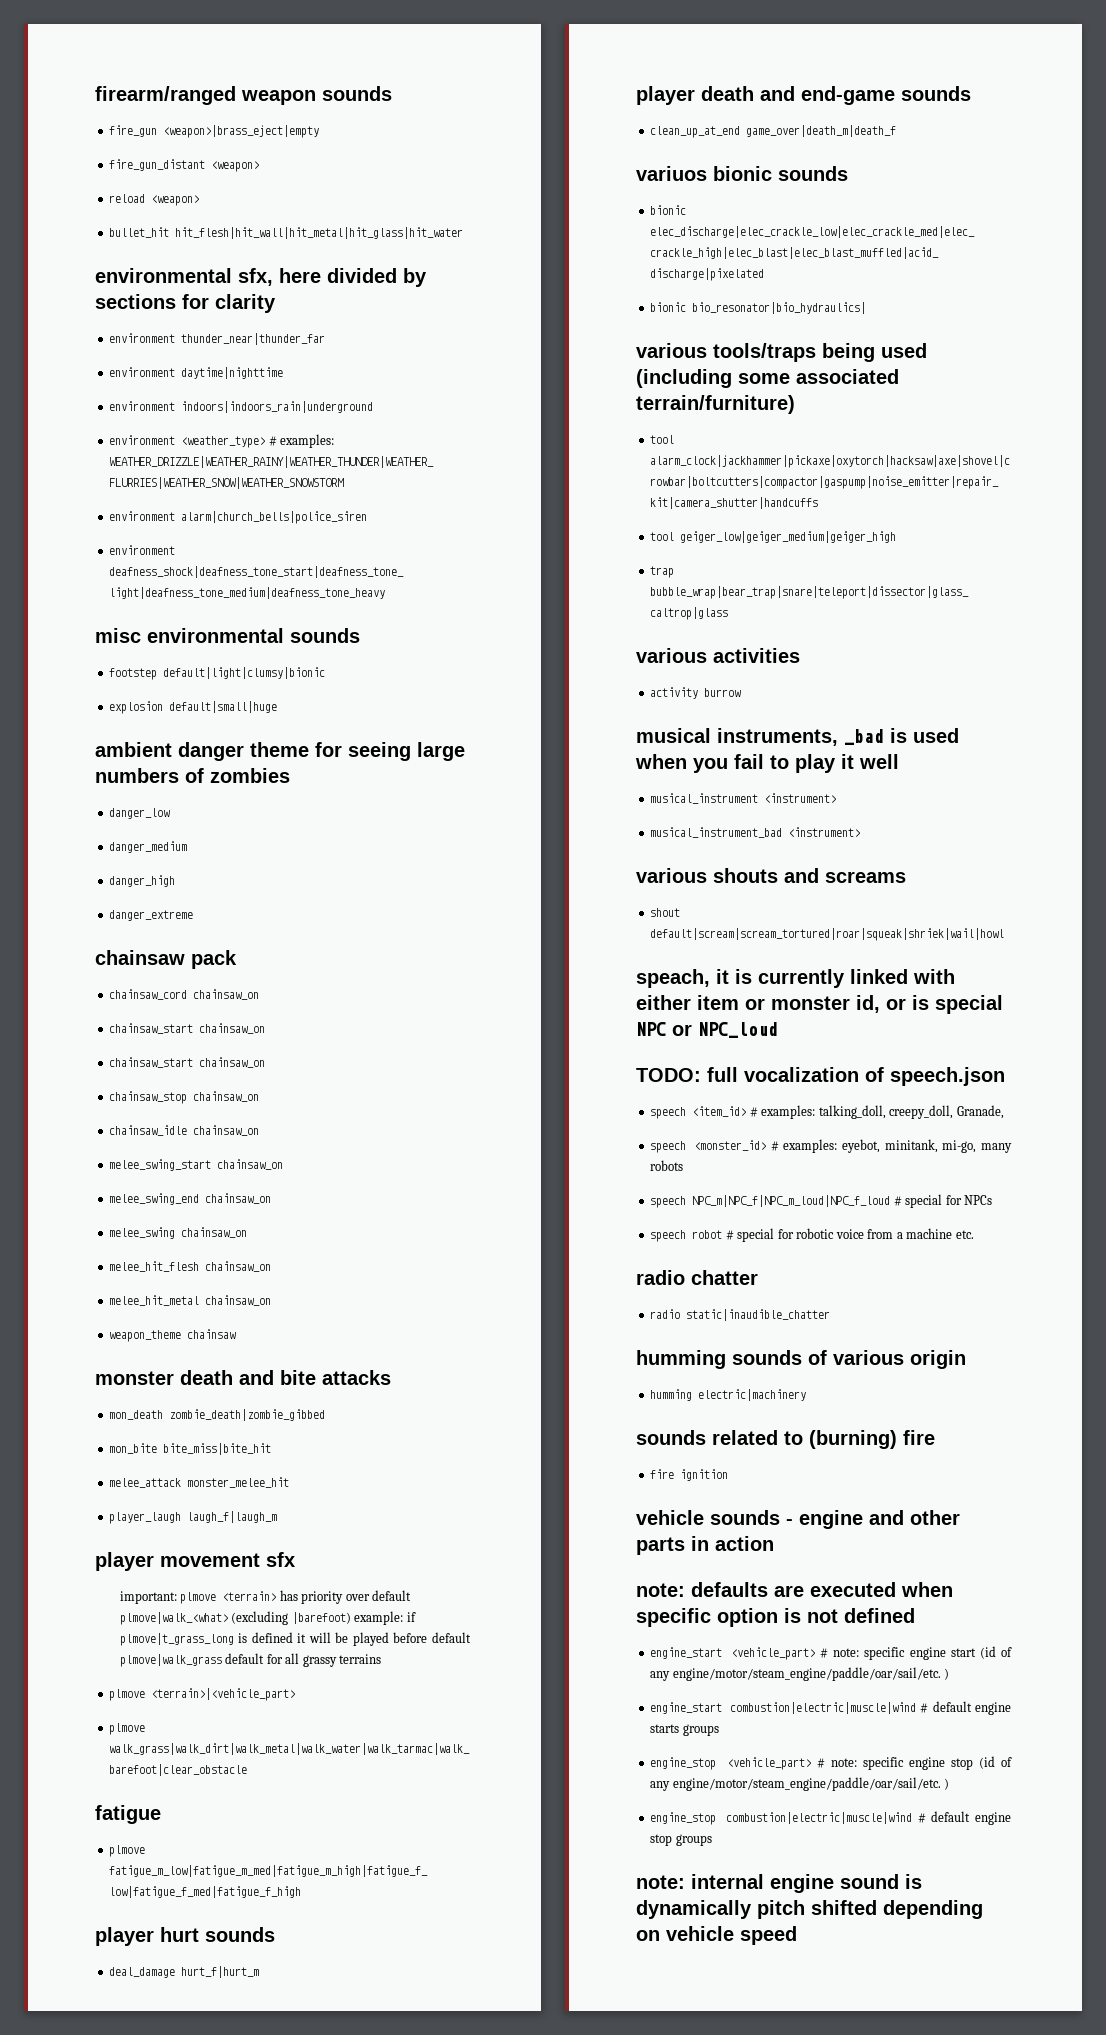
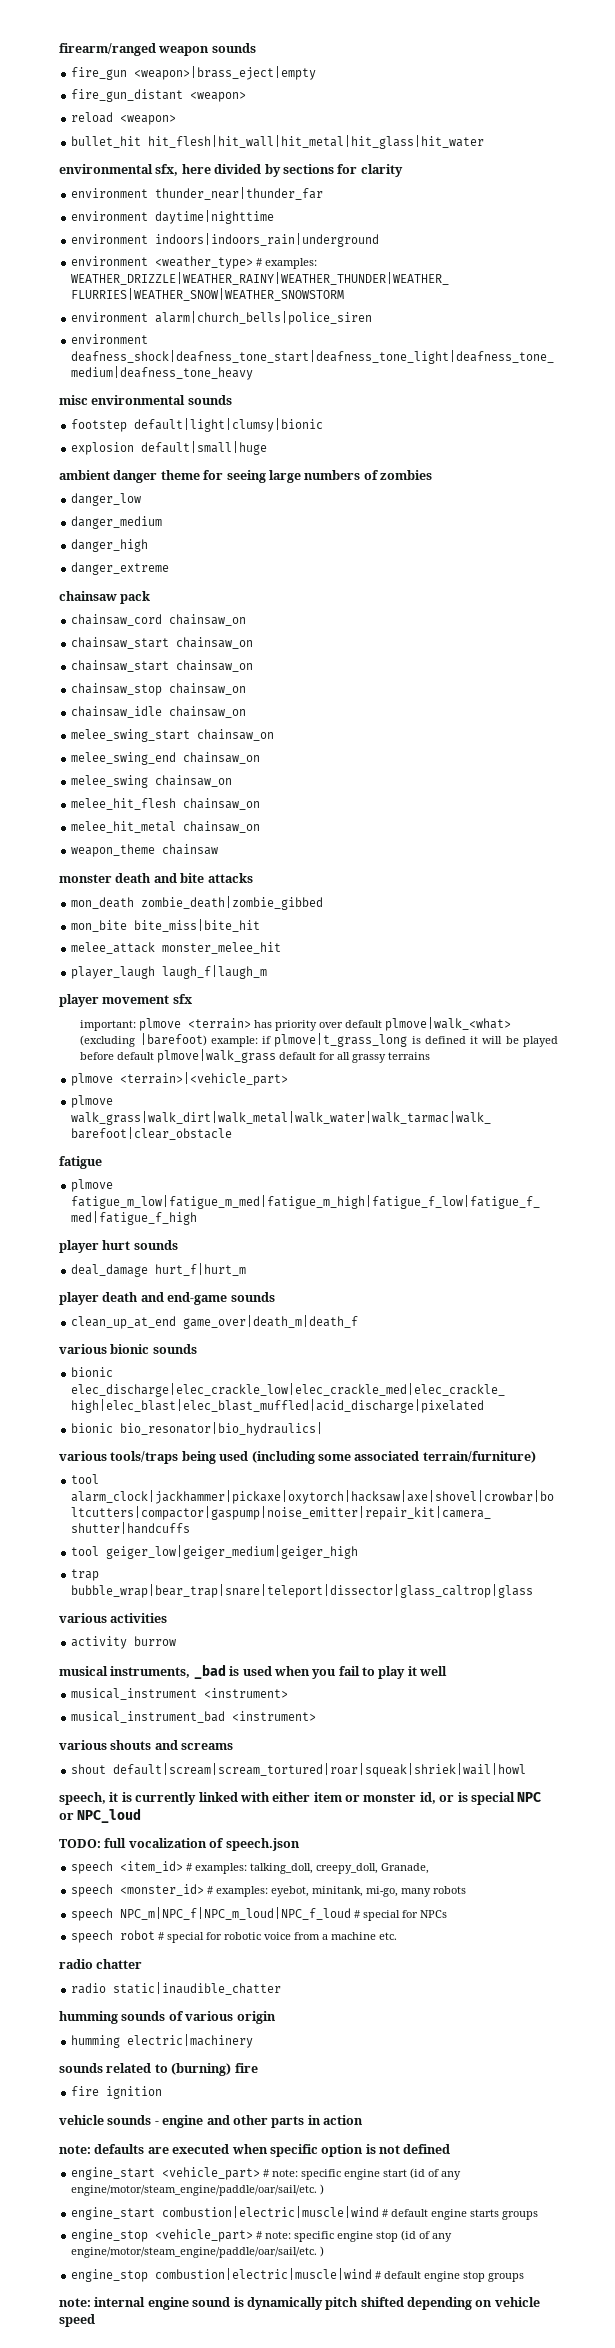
- variuos bionic sounds
+ various bionic sounds
- speach, it is currently linked with either item or monster id, or is special NPC or NPC_loud
+ speech, it is currently linked with either item or monster id, or is special NPC or NPC_loud

